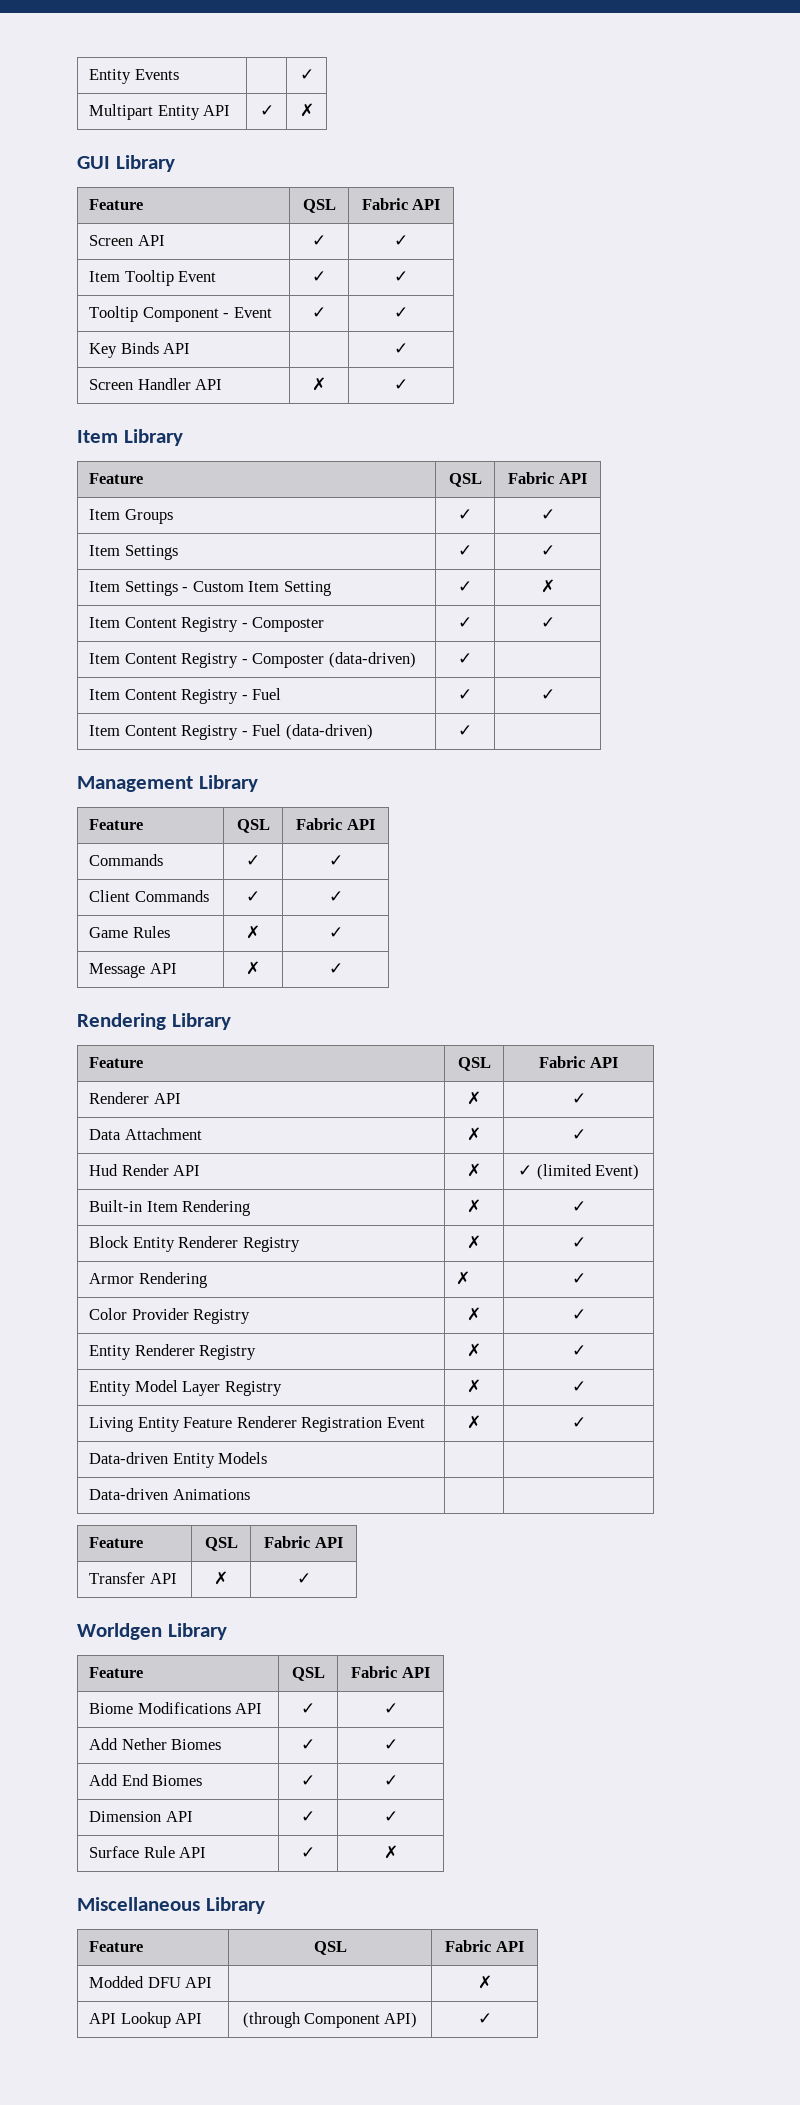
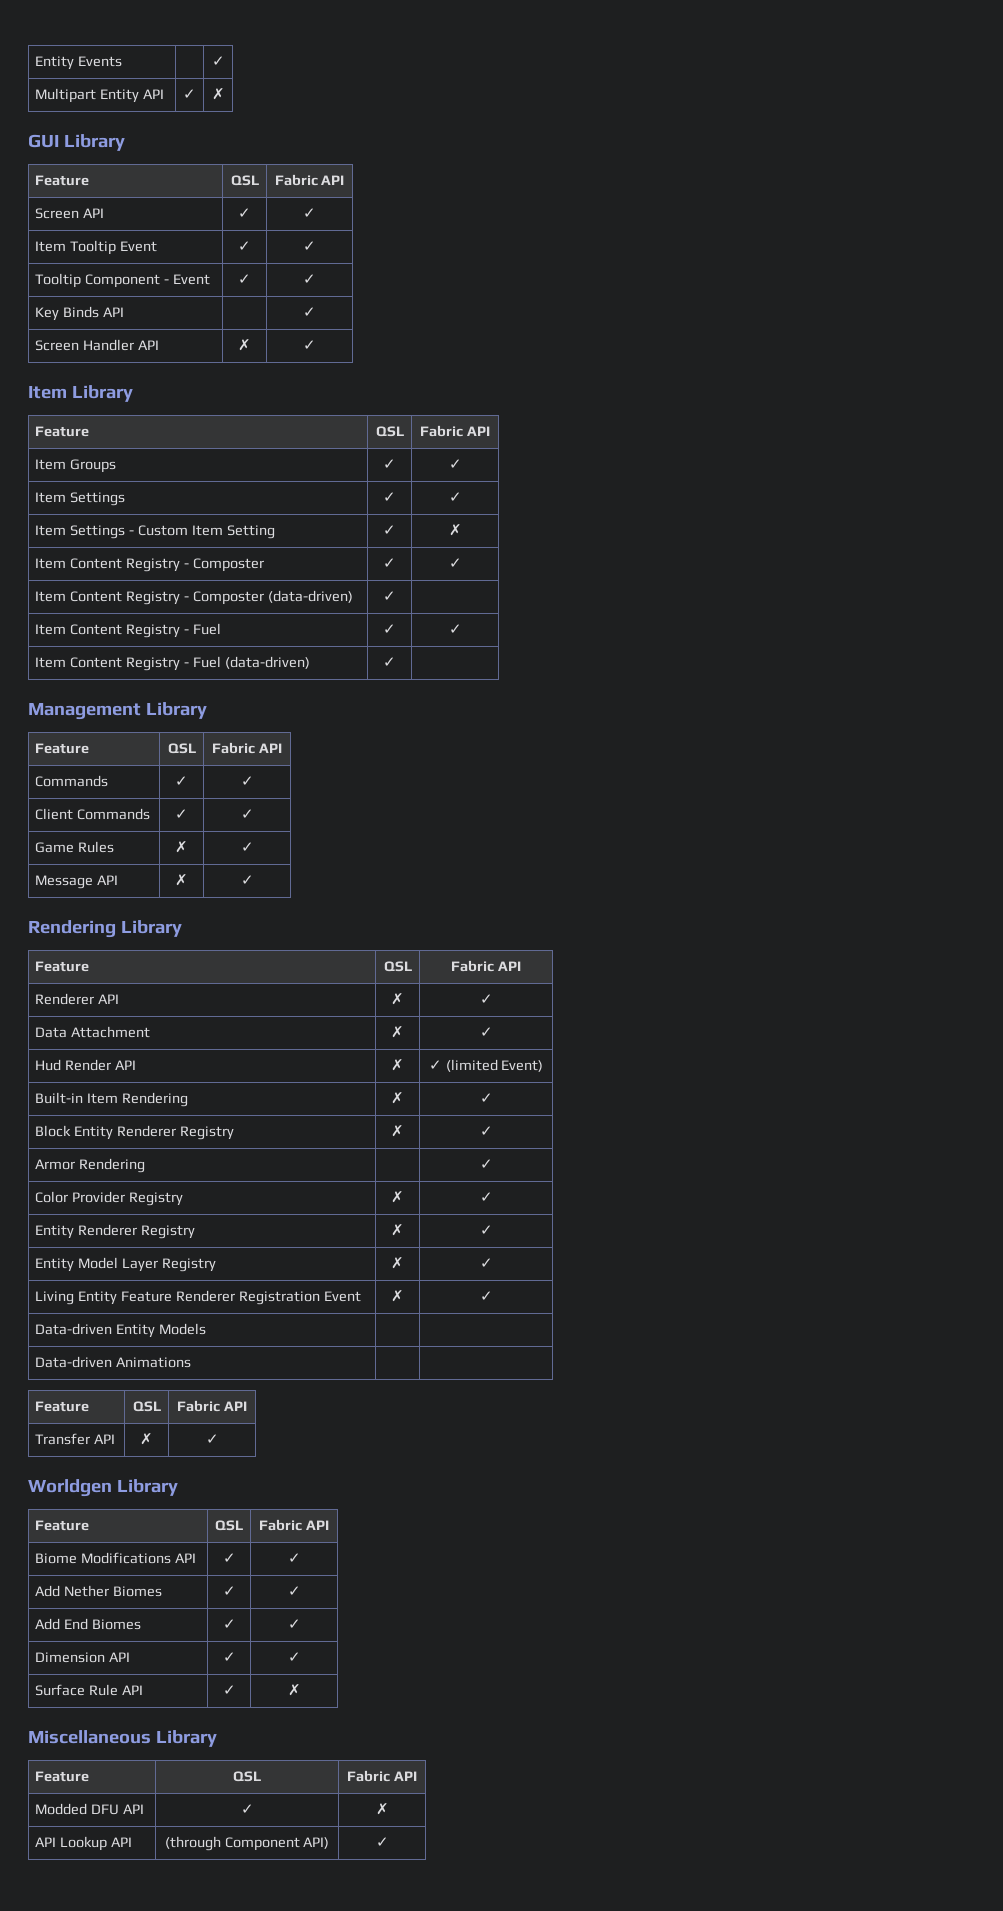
- Armor Rendering | ✗ | ✓
+ Armor Rendering | | ✓
- Modded DFU API | | ✗
+ Modded DFU API | ✓ | ✗

